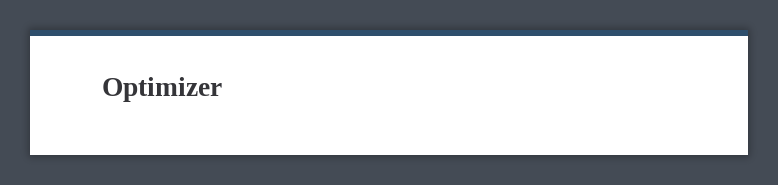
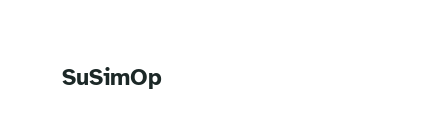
- Optimizer
+ SuSimOp

